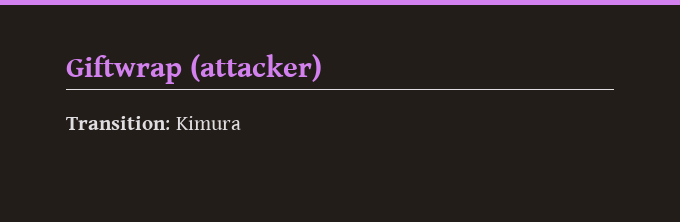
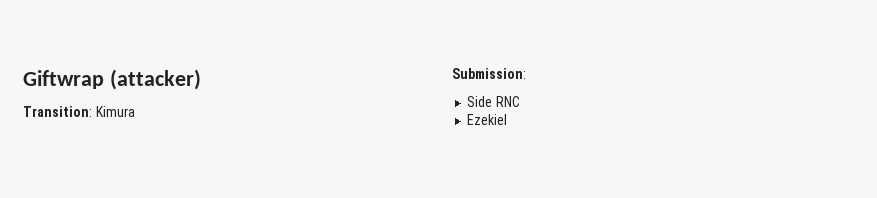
+ Submission:
+ Side RNC
+ Ezekiel

